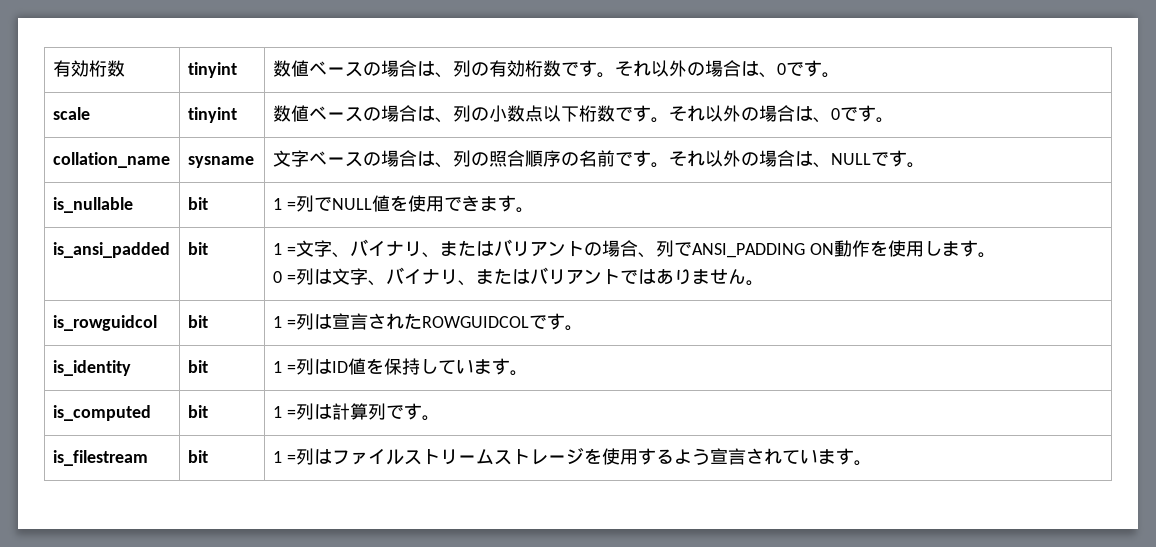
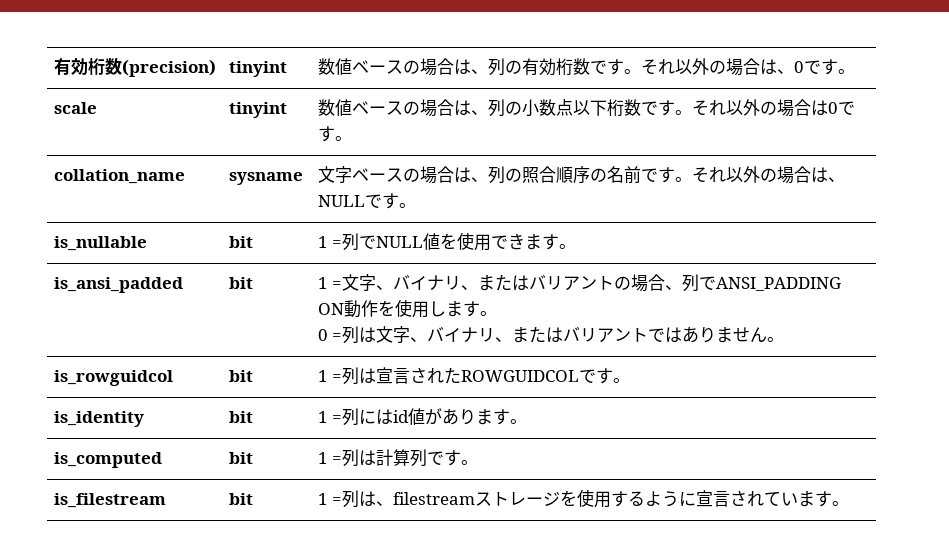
- 有効桁数 | tinyint | 数値ベースの場合は、列の有効桁数です。それ以外の場合は、0です。
+ 有効桁数(precision) | tinyint | 数値ベースの場合は、列の有効桁数です。それ以外の場合は、0です。
- scale | tinyint | 数値ベースの場合は、列の小数点以下桁数です。それ以外の場合は、0です。
+ scale | tinyint | 数値ベースの場合は、列の小数点以下桁数です。それ以外の場合は0です。
- is_identity | bit | 1 =列はID値を保持しています。
+ is_identity | bit | 1 =列にはid値があります。
- is_filestream | bit | 1 =列はファイルストリームストレージを使用するよう宣言されています。
+ is_filestream | bit | 1 =列は、filestreamストレージを使用するように宣言されています。

